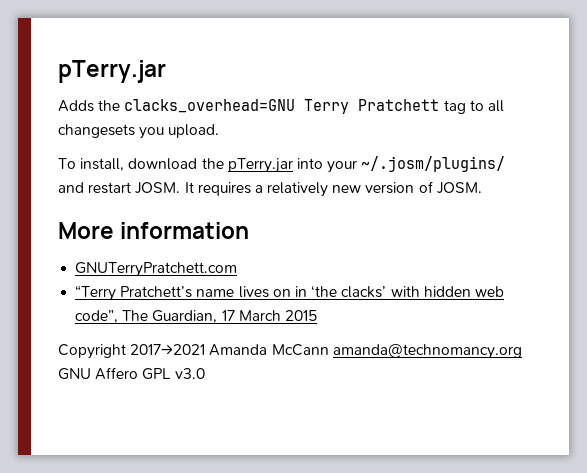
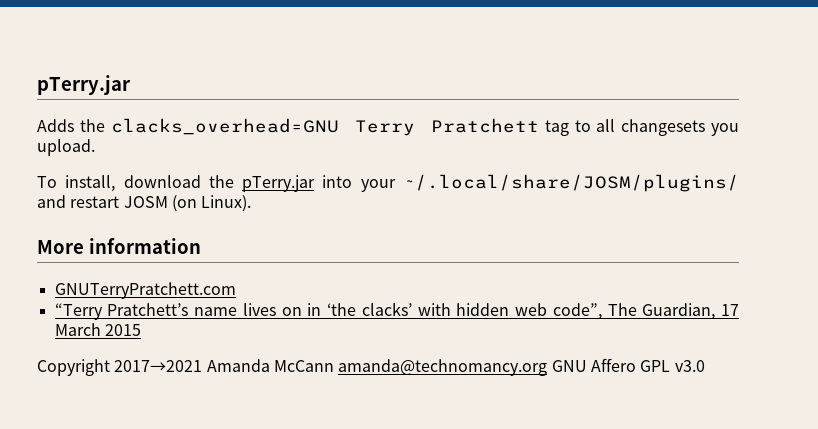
- To install, download the pTerry.jar into your ~/.josm/plugins/ and restart JOSM. It requires a relatively new version of JOSM.
+ To install, download the pTerry.jar into your ~/.local/share/JOSM/plugins/ and restart JOSM (on Linux).

